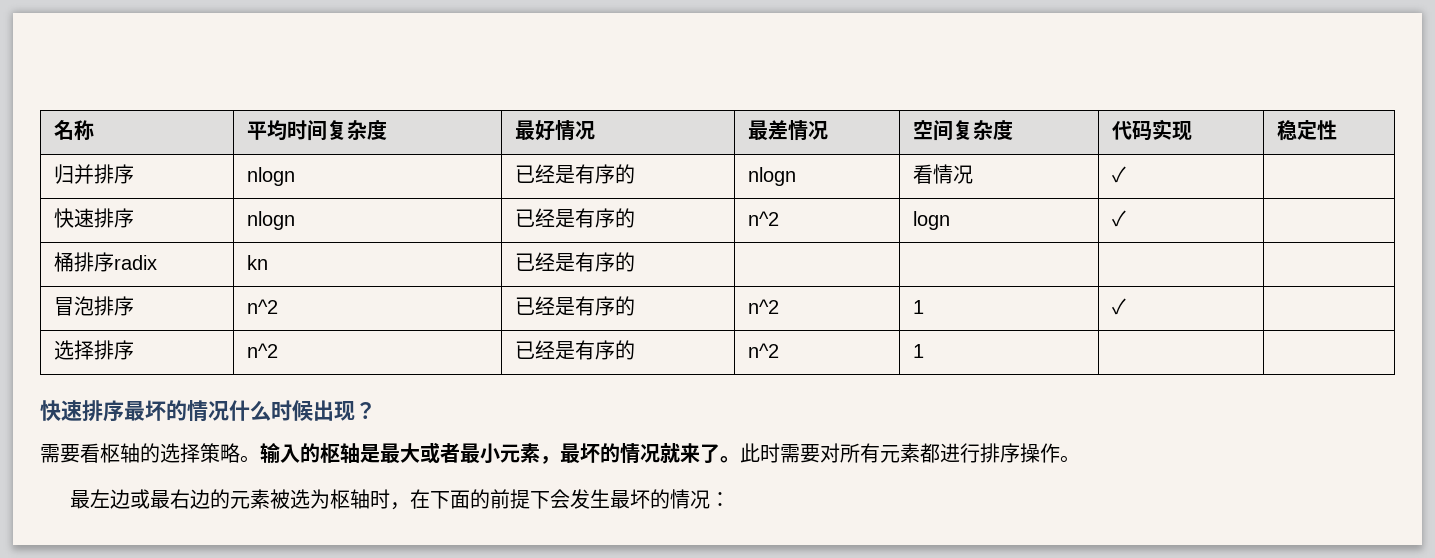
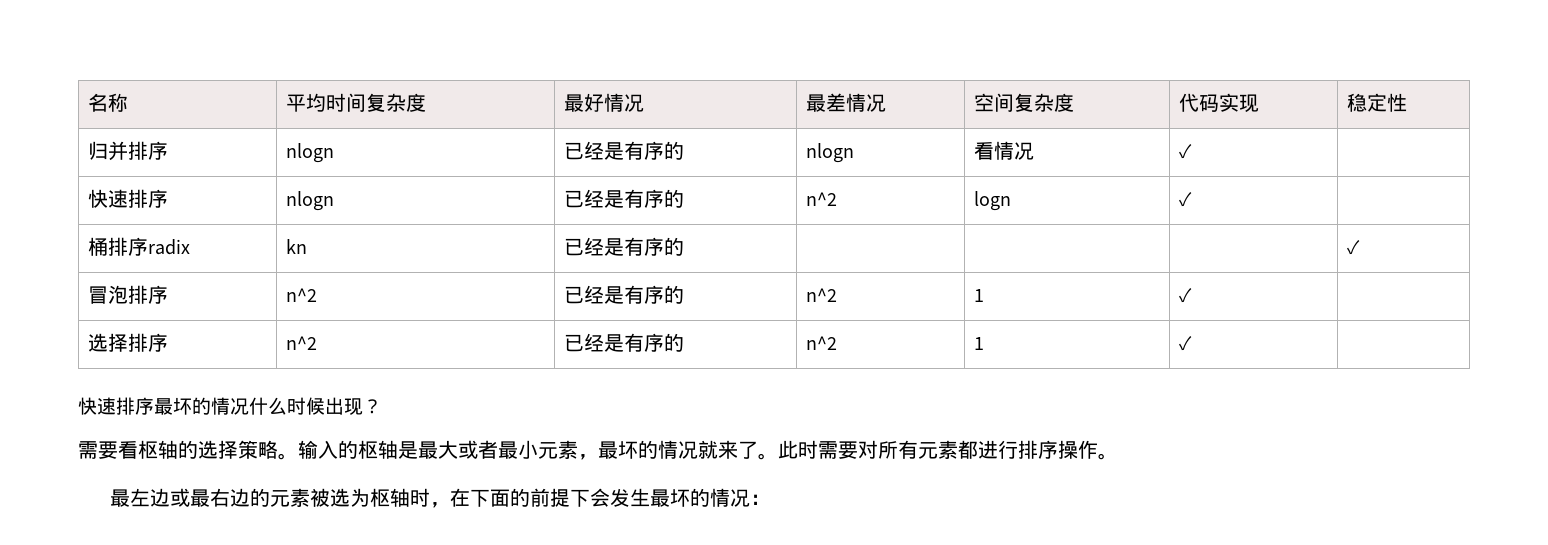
- 桶排序radix | kn | 已经是有序的 | | | |
+ 桶排序radix | kn | 已经是有序的 | | | | ✓
- 选择排序 | n^2 | 已经是有序的 | n^2 | 1 | |
+ 选择排序 | n^2 | 已经是有序的 | n^2 | 1 | ✓ |

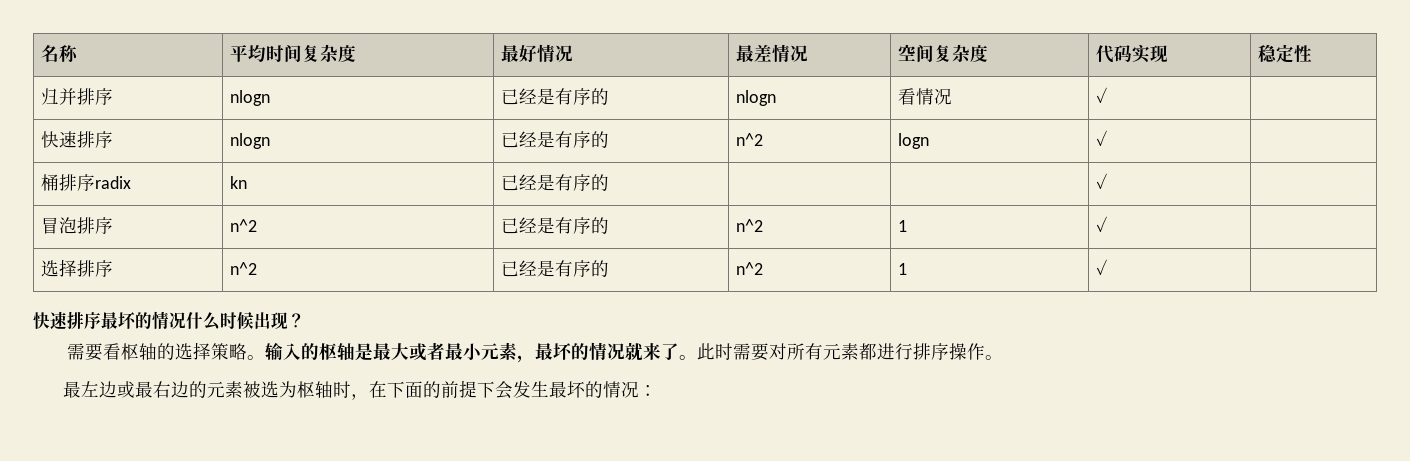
- 桶排序radix | kn | 已经是有序的 | | | | ✓
+ 桶排序radix | kn | 已经是有序的 | | | ✓ |

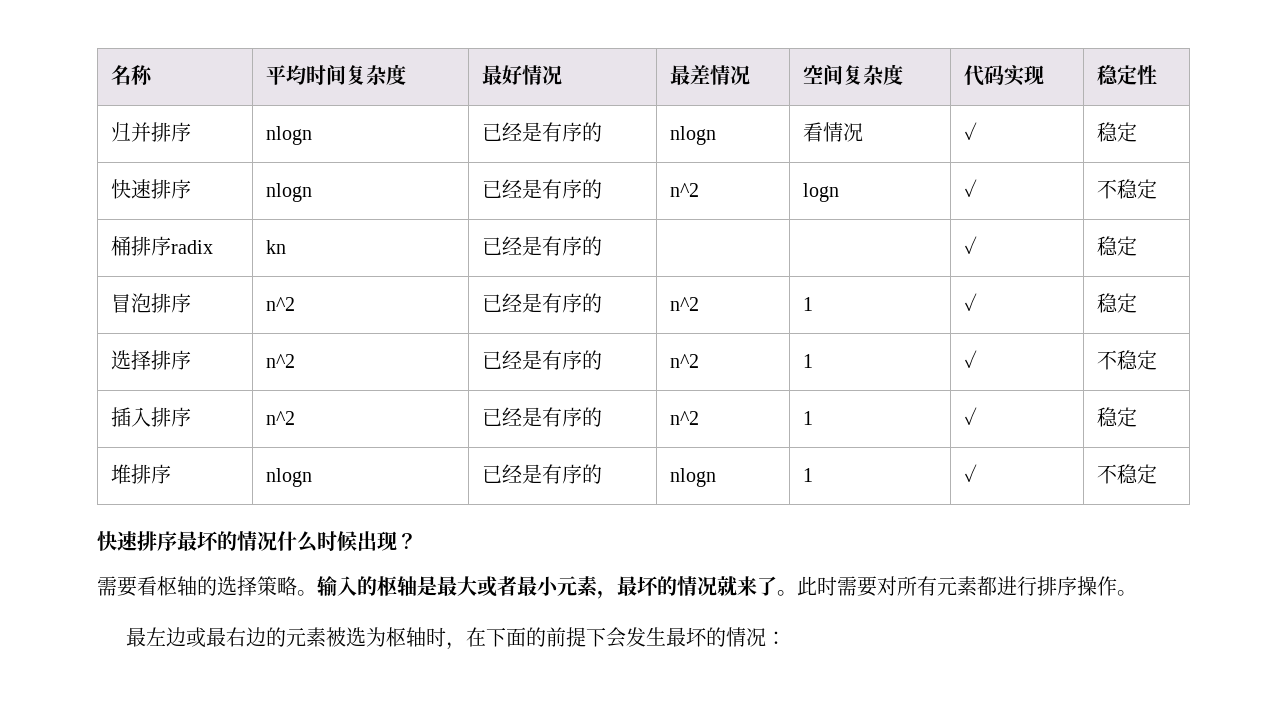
- 归并排序 | nlogn | 已经是有序的 | nlogn | 看情况 | ✓ |
+ 归并排序 | nlogn | 已经是有序的 | nlogn | 看情况 | ✓ | 稳定
- 快速排序 | nlogn | 已经是有序的 | n^2 | logn | ✓ |
+ 快速排序 | nlogn | 已经是有序的 | n^2 | logn | ✓ | 不稳定
- 桶排序radix | kn | 已经是有序的 | | | ✓ |
+ 桶排序radix | kn | 已经是有序的 | | | ✓ | 稳定
- 冒泡排序 | n^2 | 已经是有序的 | n^2 | 1 | ✓ |
+ 冒泡排序 | n^2 | 已经是有序的 | n^2 | 1 | ✓ | 稳定
- 选择排序 | n^2 | 已经是有序的 | n^2 | 1 | ✓ |
+ 选择排序 | n^2 | 已经是有序的 | n^2 | 1 | ✓ | 不稳定
+ 插入排序 | n^2 | 已经是有序的 | n^2 | 1 | ✓ | 稳定
+ 堆排序 | nlogn | 已经是有序的 | nlogn | 1 | ✓ | 不稳定

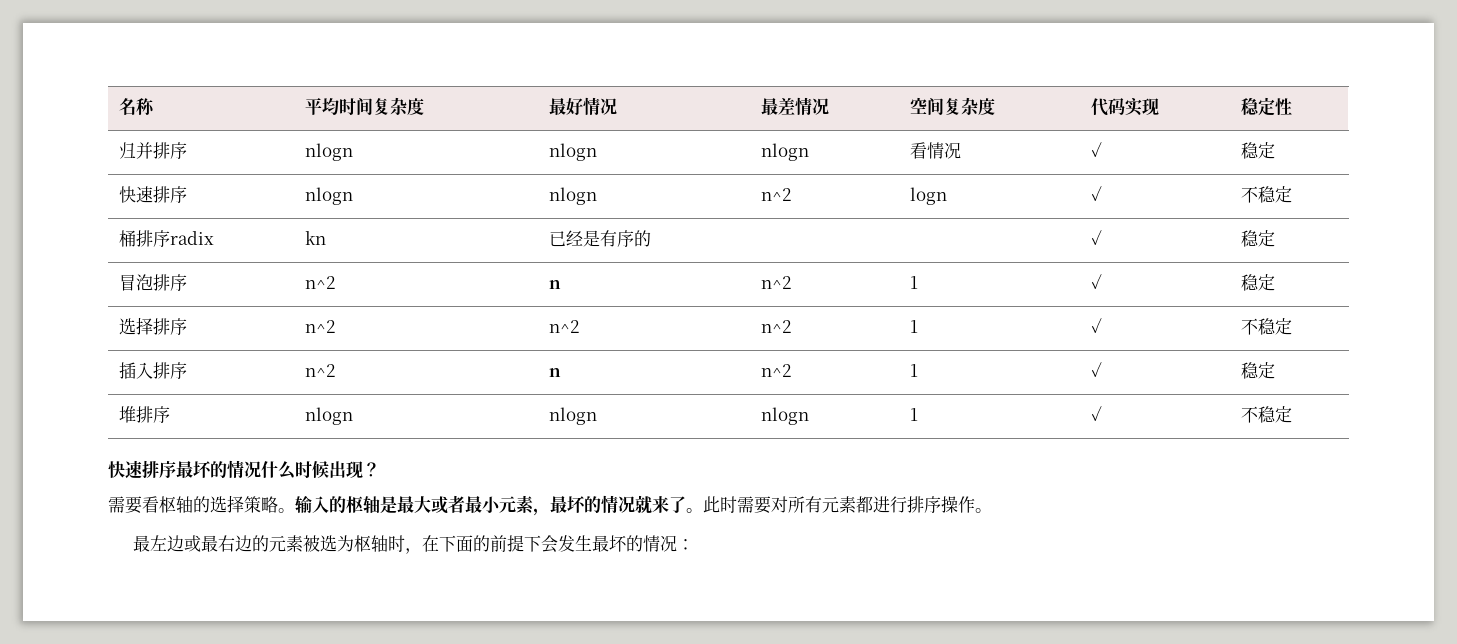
- 归并排序 | nlogn | 已经是有序的 | nlogn | 看情况 | ✓ | 稳定
+ 归并排序 | nlogn | nlogn | nlogn | 看情况 | ✓ | 稳定
- 快速排序 | nlogn | 已经是有序的 | n^2 | logn | ✓ | 不稳定
+ 快速排序 | nlogn | nlogn | n^2 | logn | ✓ | 不稳定
- 冒泡排序 | n^2 | 已经是有序的 | n^2 | 1 | ✓ | 稳定
+ 冒泡排序 | n^2 | n | n^2 | 1 | ✓ | 稳定
- 选择排序 | n^2 | 已经是有序的 | n^2 | 1 | ✓ | 不稳定
+ 选择排序 | n^2 | n^2 | n^2 | 1 | ✓ | 不稳定
- 插入排序 | n^2 | 已经是有序的 | n^2 | 1 | ✓ | 稳定
+ 插入排序 | n^2 | n | n^2 | 1 | ✓ | 稳定
- 堆排序 | nlogn | 已经是有序的 | nlogn | 1 | ✓ | 不稳定
+ 堆排序 | nlogn | nlogn | nlogn | 1 | ✓ | 不稳定

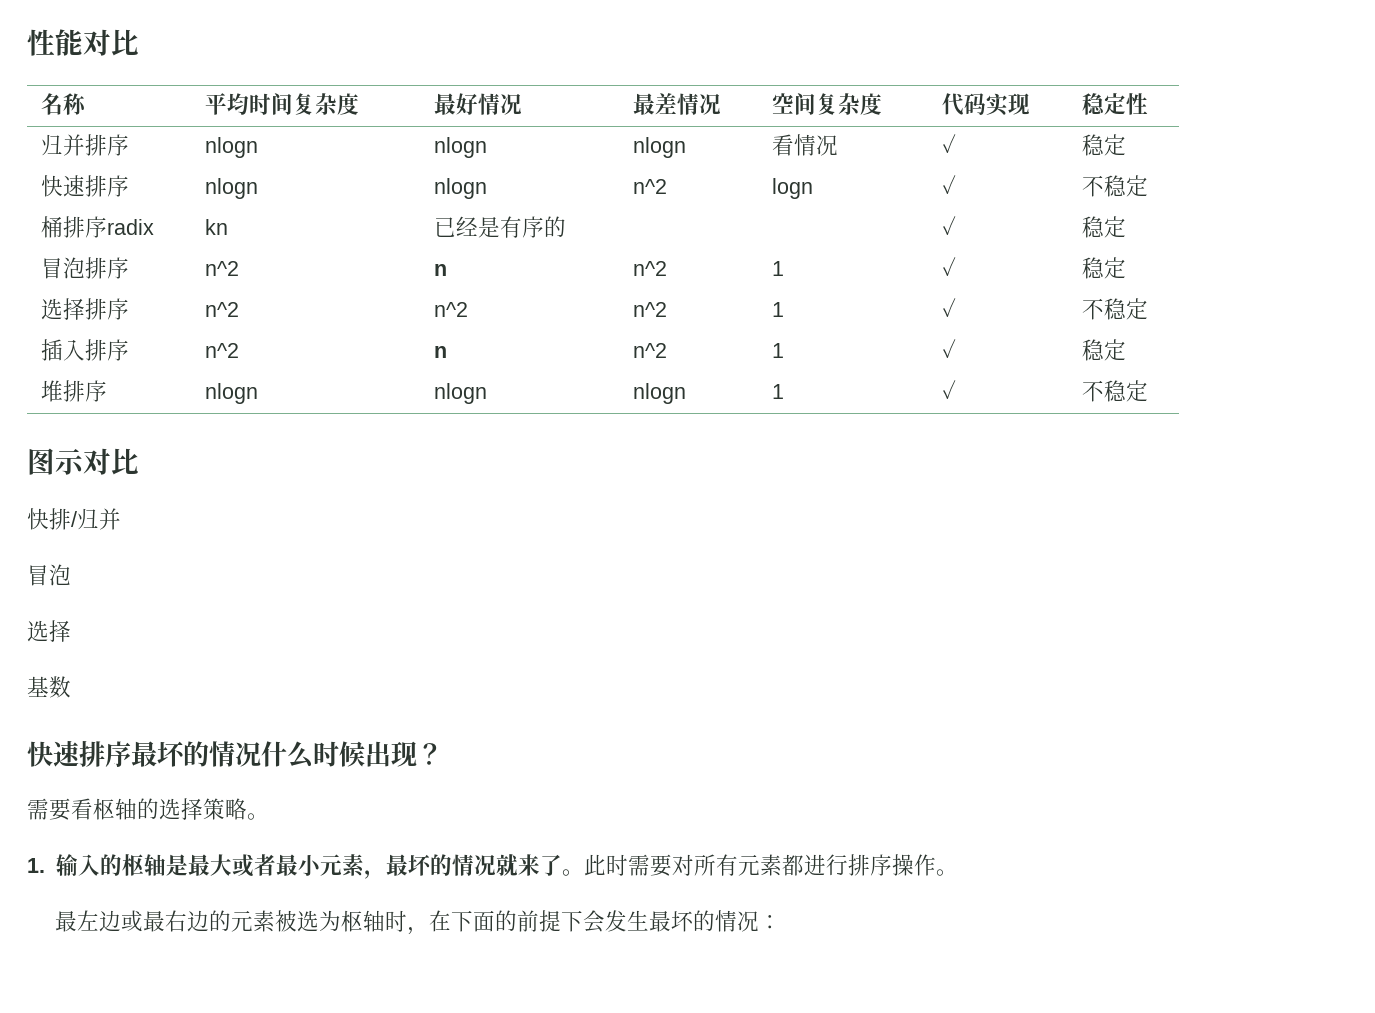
+ 性能对比
+ 图示对比
+ 快排/归并
+ 冒泡
+ 选择
+ 基数
- 需要看枢轴的选择策略。输入的枢轴是最大或者最小元素，最坏的情况就来了。
+ 需要看枢轴的选择策略。
+ 1.输入的枢轴是最大或者最小元素，最坏的情况就来了。

